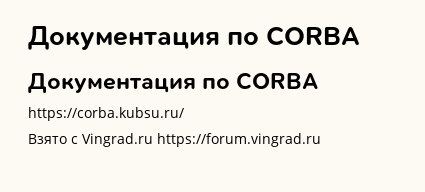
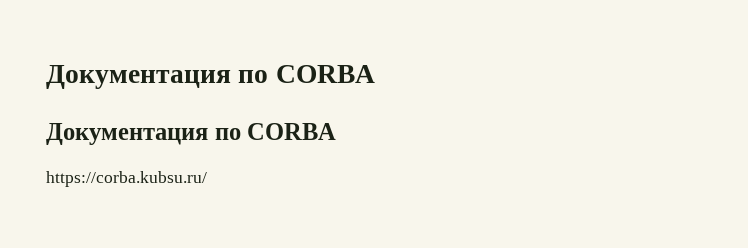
- Взято с Vingrad.ru https://forum.vingrad.ru

